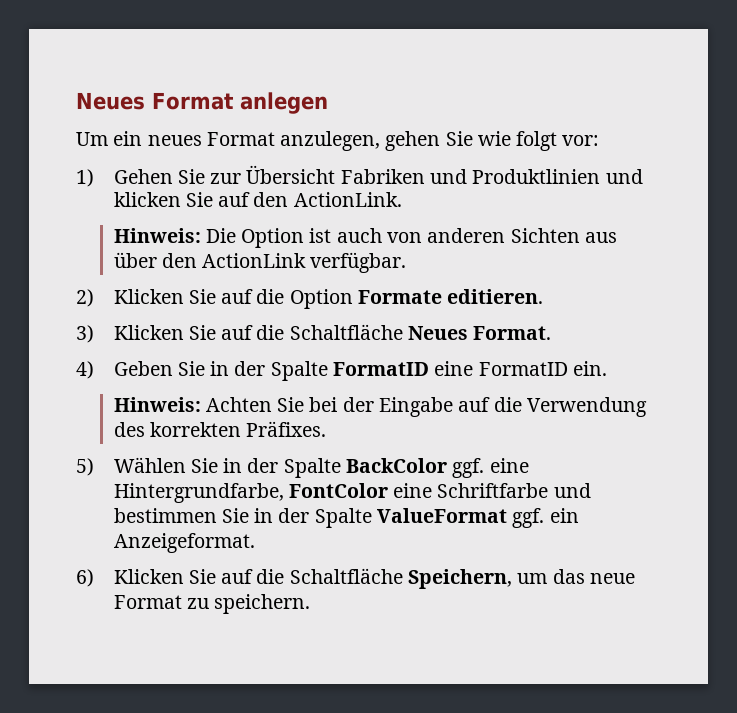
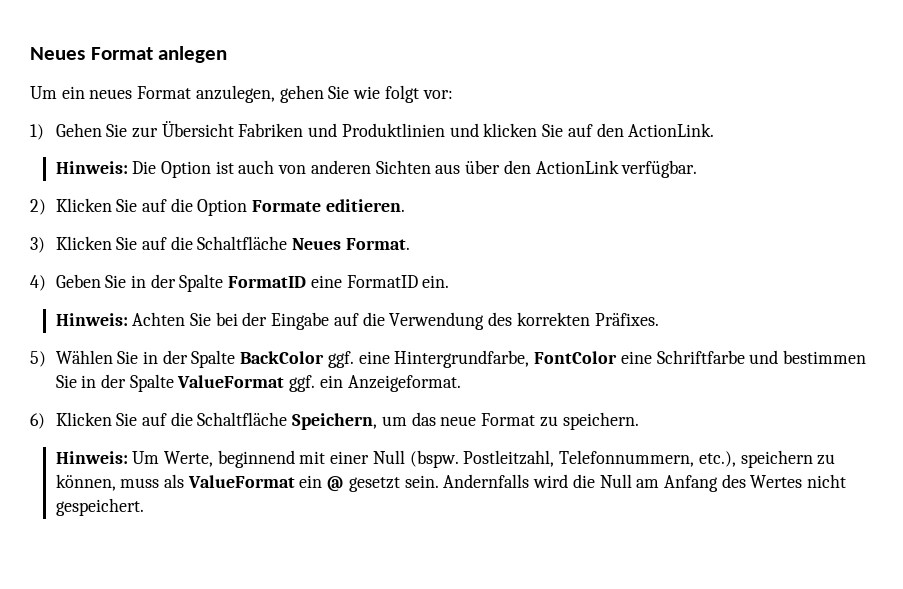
+ Hinweis: Um Werte, beginnend mit einer Null (bspw. Postleitzahl, Telefonnummern, etc.), speichern zu können, muss als ValueFormat ein @ gesetzt sein. Andernfalls wird die Null am Anfang des Wertes nicht gespeichert.

